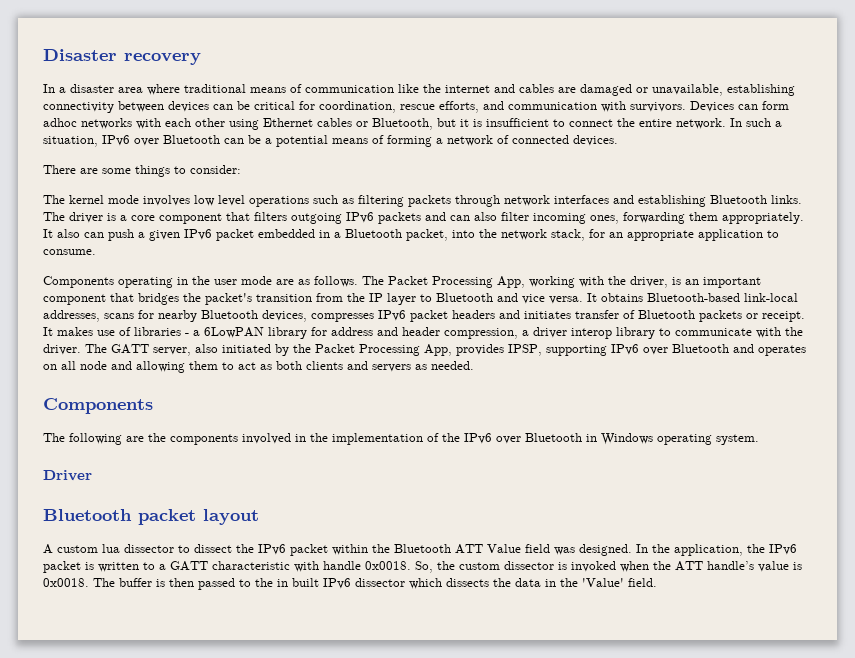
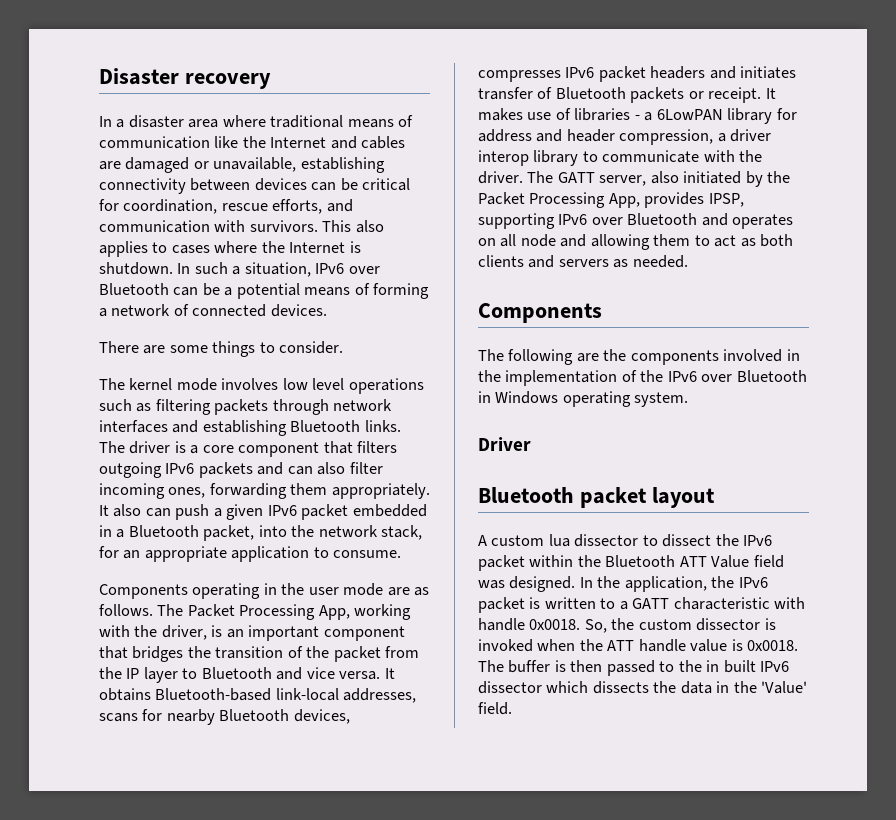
- In a disaster area where traditional means of communication like the internet and cables are damaged or unavailable, establishing connectivity between devices can be critical for coordination, rescue efforts, and communication with survivors.
+ In a disaster area where traditional means of communication like the Internet and cables are damaged or unavailable, establishing connectivity between devices can be critical for coordination, rescue efforts, and communication with survivors.
- Devices can form adhoc networks with each other using Ethernet cables or Bluetooth, but it is insufficient to connect the entire network.
+ This also applies to cases where the Internet is shutdown.
- There are some things to consider:
+ There are some things to consider.
- The Packet Processing App, working with the driver, is an important component that bridges the packet's transition from the IP layer to Bluetooth and vice versa.
+ The Packet Processing App, working with the driver, is an important component that bridges the transition of the packet from the IP layer to Bluetooth and vice versa.
- So, the custom dissector is invoked when the ATT handle’s value is 0x0018.
+ So, the custom dissector is invoked when the ATT handle value is 0x0018.

